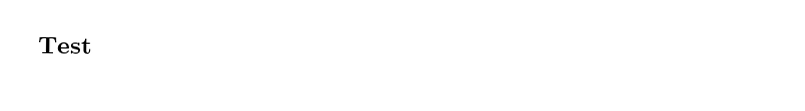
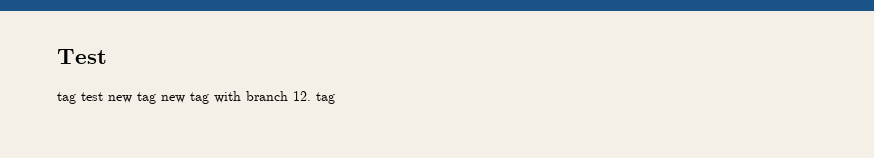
+ tag test new tag new tag with branch 12. tag

